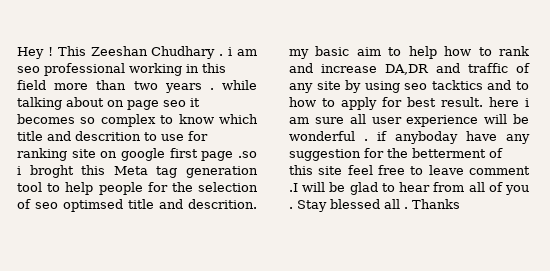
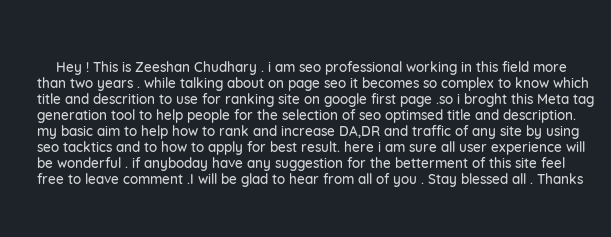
- This Zeeshan Chudhary . i am seo professional working in this field more than two years . while talking about on page seo it becomes so complex to know which title and descrition to use for ranking site on google first page .so i broght this Meta tag generation tool to help people for the selection of seo optimsed title and descrition. my basic aim to help how to rank and increase DA,DR and traffic of any site by using seo tacktics and to how to apply for best result. here i am sure all user experience will be wonderful . if anyboday have any suggestion for the betterment of this site feel free to leave comment .I will be glad to hear from all of you .
+ This is Zeeshan Chudhary . i am seo professional working in this field more than two years . while talking about on page seo it becomes so complex to know which title and descrition to use for ranking site on google first page .so i broght this Meta tag generation tool to help people for the selection of seo optimsed title and description. my basic aim to help how to rank and increase DA,DR and traffic of any site by using seo tacktics and to how to apply for best result. here i am sure all user experience will be wonderful . if anyboday have any suggestion for the betterment of this site feel free to leave comment .I will be glad to hear from all of you .

